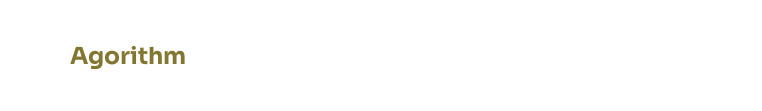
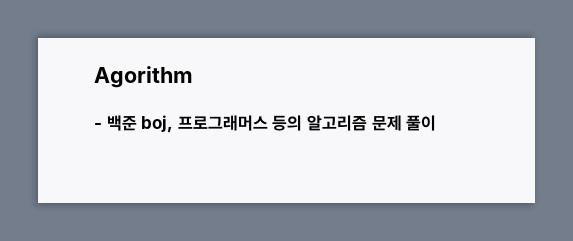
+ - 백준 boj, 프로그래머스 등의 알고리즘 문제 풀이

